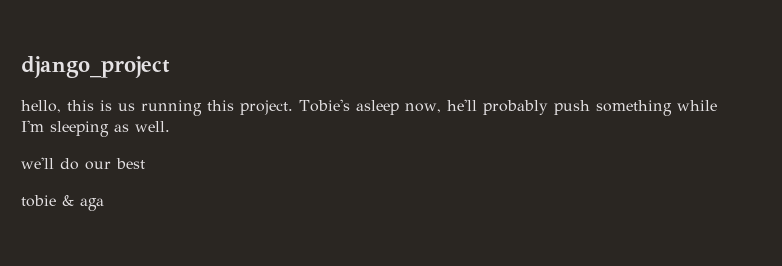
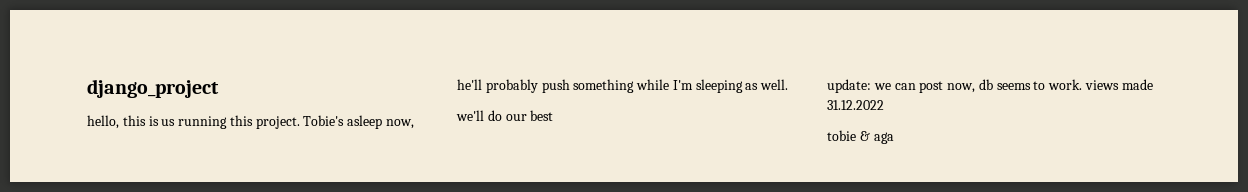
+ update: we can post now, db seems to work. views made 31.12.2022

